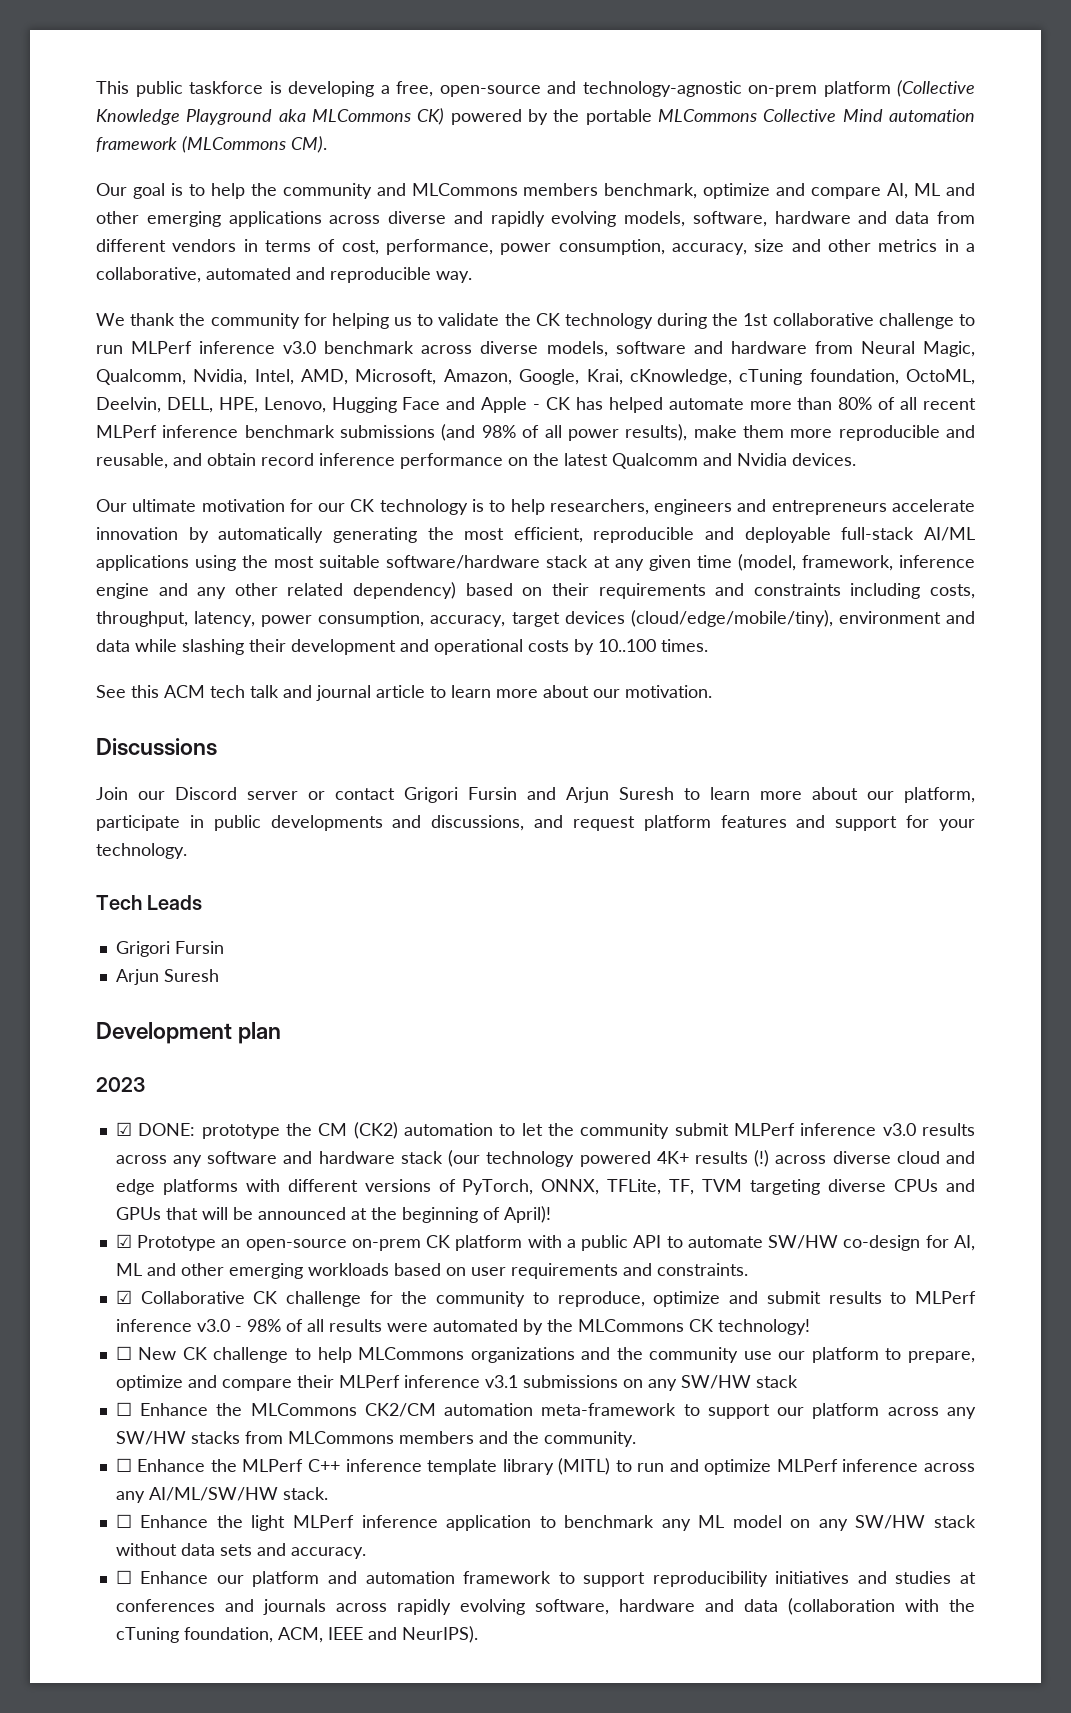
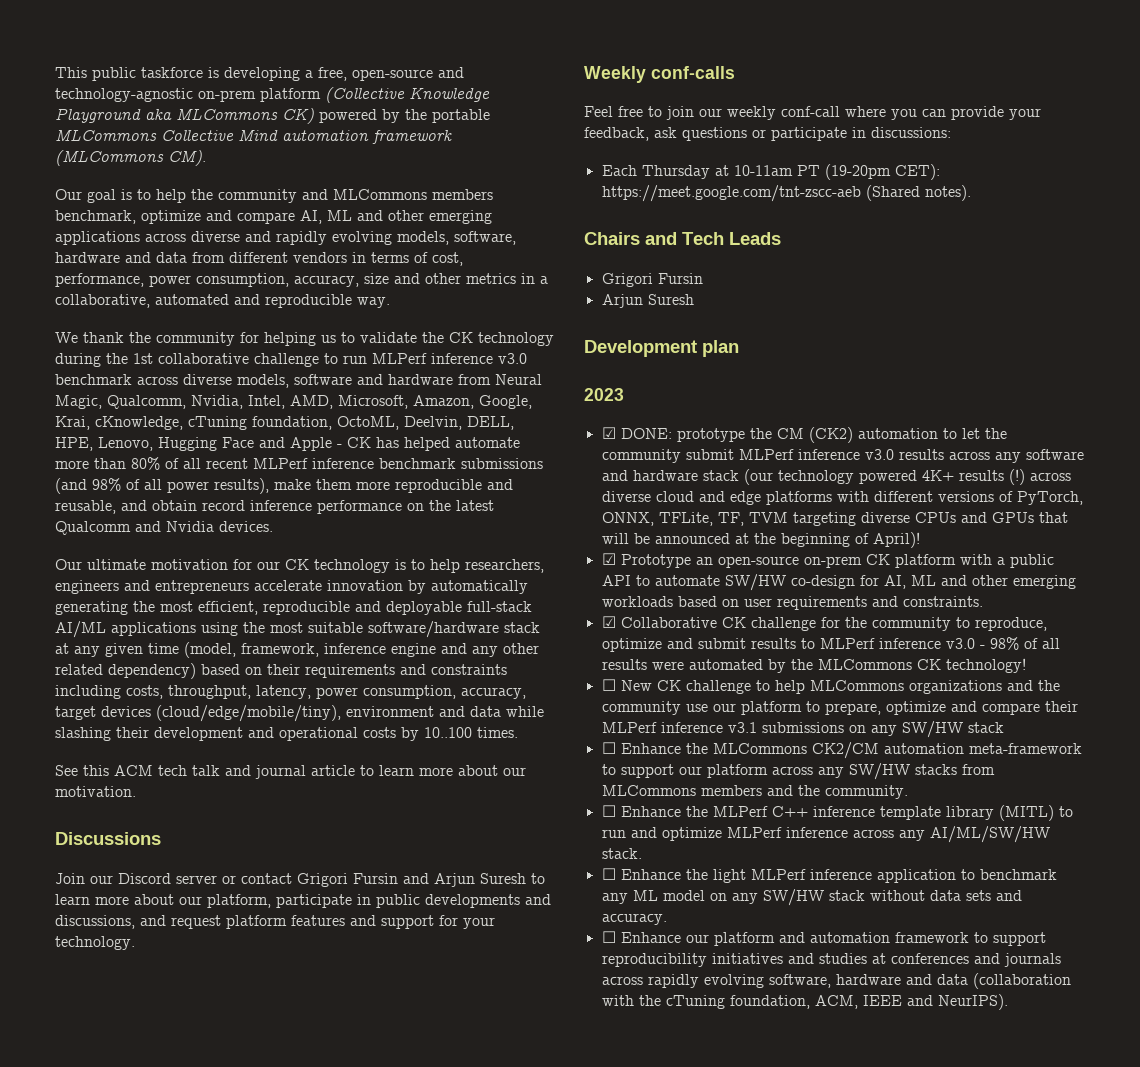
- Tech Leads
+ Weekly conf-calls
+ Feel free to join our weekly conf-call where you can provide your feedback, ask questions or participate in discussions:
+ Each Thursday at 10-11am PT (19-20pm CET): https://meet.google.com/tnt-zscc-aeb (Shared notes).
+ Chairs and Tech Leads

